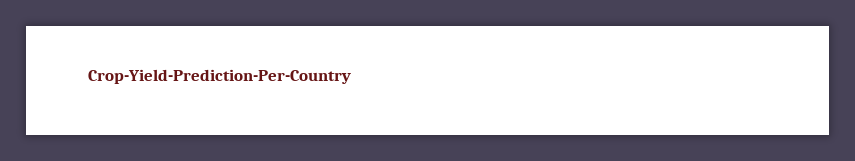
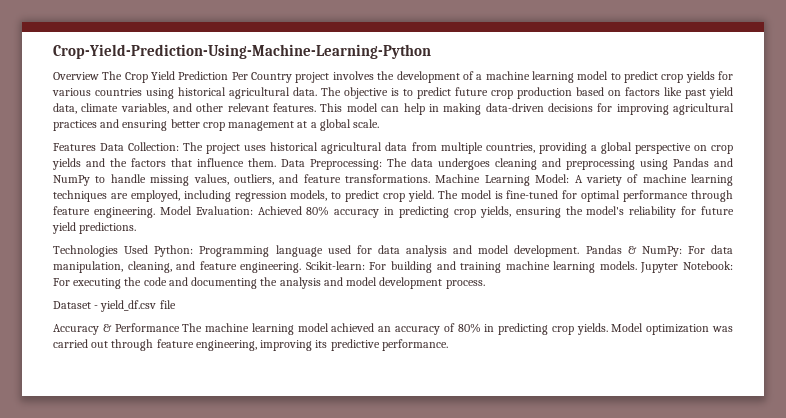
- Crop-Yield-Prediction-Per-Country
+ Crop-Yield-Prediction-Using-Machine-Learning-Python
+ Overview The Crop Yield Prediction Per Country project involves the development of a machine learning model to predict crop yields for various countries using historical agricultural data. The objective is to predict future crop production based on factors like past yield data, climate variables, and other relevant features. This model can help in making data-driven decisions for improving agricultural practices and ensuring better crop management at a global scale.
+ Features Data Collection: The project uses historical agricultural data from multiple countries, providing a global perspective on crop yields and the factors that influence them. Data Preprocessing: The data undergoes cleaning and preprocessing using Pandas and NumPy to handle missing values, outliers, and feature transformations. Machine Learning Model: A variety of machine learning techniques are employed, including regression models, to predict crop yield. The model is fine-tuned for optimal performance through feature engineering. Model Evaluation: Achieved 80% accuracy in predicting crop yields, ensuring the model's reliability for future yield predictions.
+ Technologies Used Python: Programming language used for data analysis and model development. Pandas & NumPy: For data manipulation, cleaning, and feature engineering. Scikit-learn: For building and training machine learning models. Jupyter Notebook: For executing the code and documenting the analysis and model development process.
+ Dataset - yield_df.csv file
+ Accuracy & Performance The machine learning model achieved an accuracy of 80% in predicting crop yields. Model optimization was carried out through feature engineering, improving its predictive performance.

